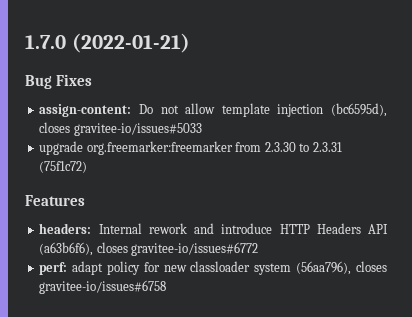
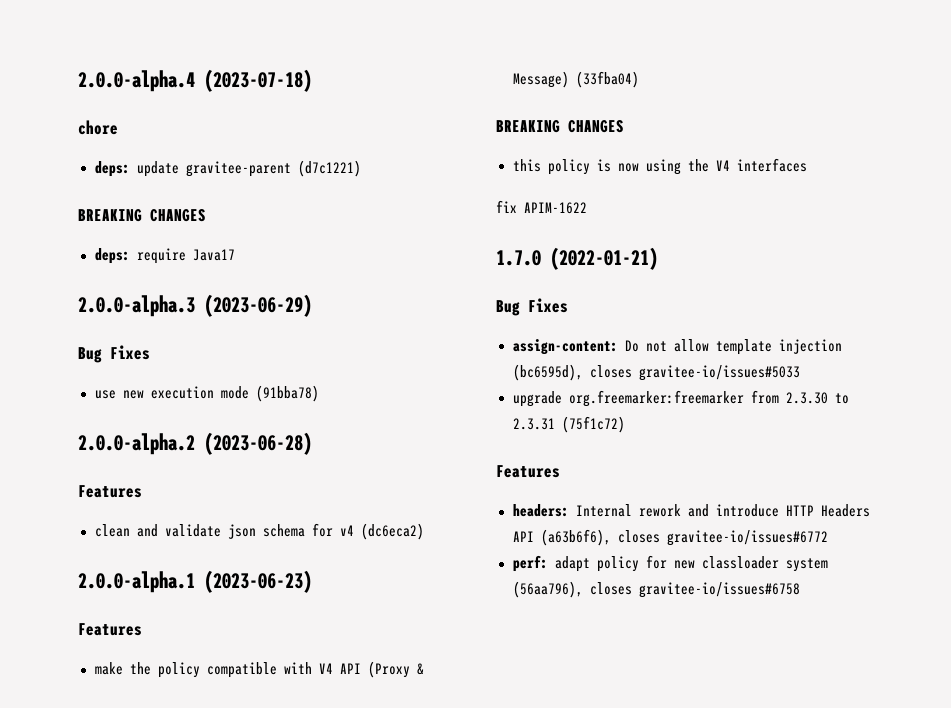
+ 2.0.0-alpha.4 (2023-07-18)
+ chore
+ deps: update gravitee-parent (d7c1221)
+ BREAKING CHANGES
+ deps: require Java17
+ 2.0.0-alpha.3 (2023-06-29)
+ Bug Fixes
+ use new execution mode (91bba78)
+ 2.0.0-alpha.2 (2023-06-28)
+ Features
+ clean and validate json schema for v4 (dc6eca2)
+ 2.0.0-alpha.1 (2023-06-23)
+ Features
+ make the policy compatible with V4 API (Proxy & Message) (33fba04)
+ BREAKING CHANGES
+ this policy is now using the V4 interfaces
+ fix APIM-1622

